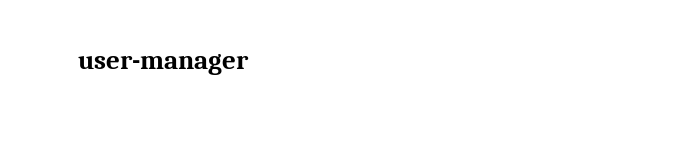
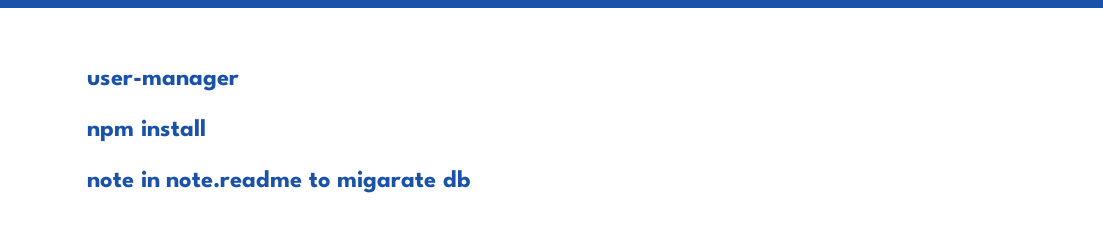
+ npm install
+ note in note.readme to migarate db

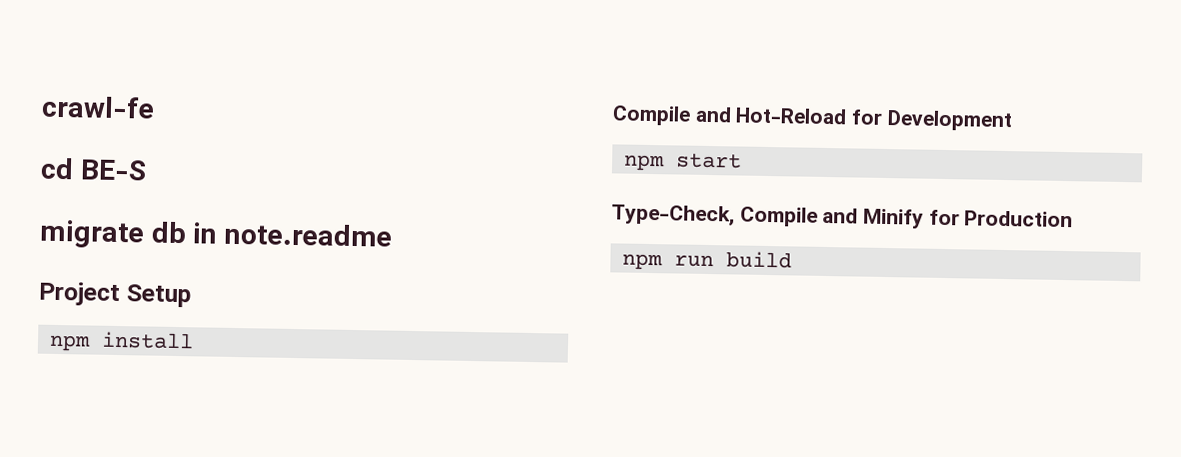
- user-manager
+ crawl-fe
+ cd BE-S
+ migrate db in note.readme
+ Project Setup
  npm install
- note in note.readme to migarate db
+ Compile and Hot-Reload for Development
+ npm start
+ Type-Check, Compile and Minify for Production
+ npm run build

